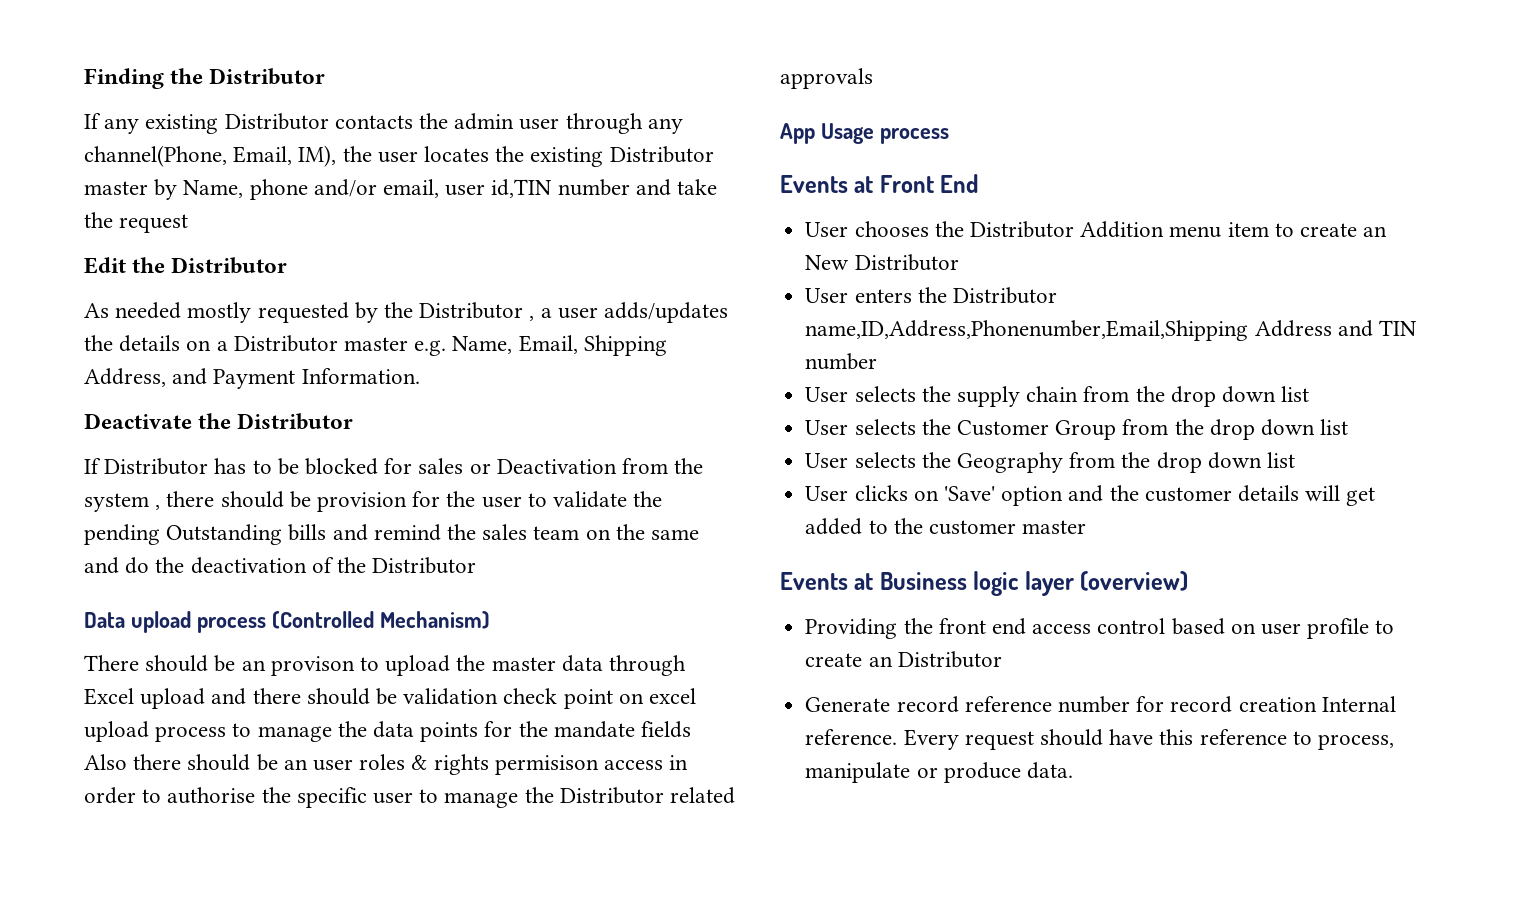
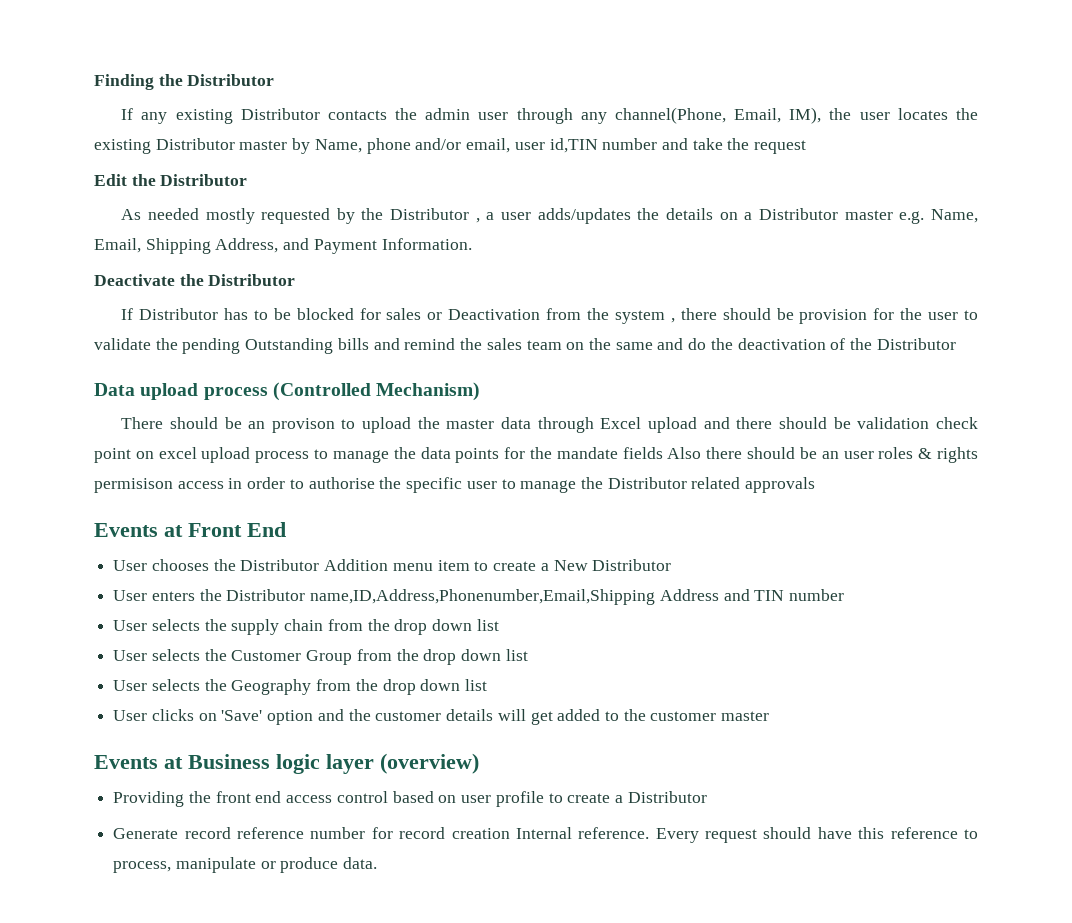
- App Usage process
- User chooses the Distributor Addition menu item to create an New Distributor
+ User chooses the Distributor Addition menu item to create a New Distributor
- Providing the front end access control based on user profile to create an Distributor
+ Providing the front end access control based on user profile to create a Distributor

